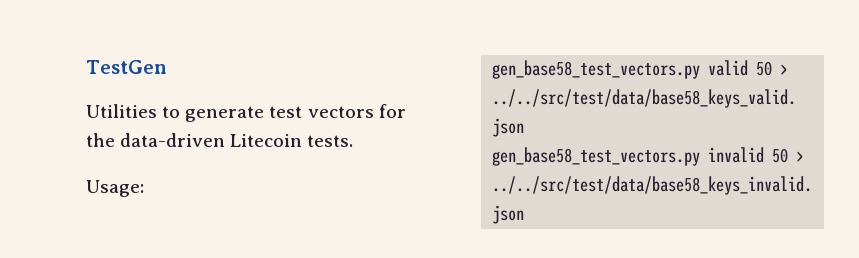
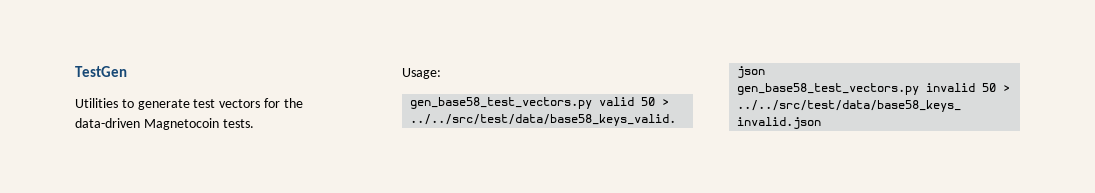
- Utilities to generate test vectors for the data-driven Litecoin tests.
+ Utilities to generate test vectors for the data-driven Magnetocoin tests.

